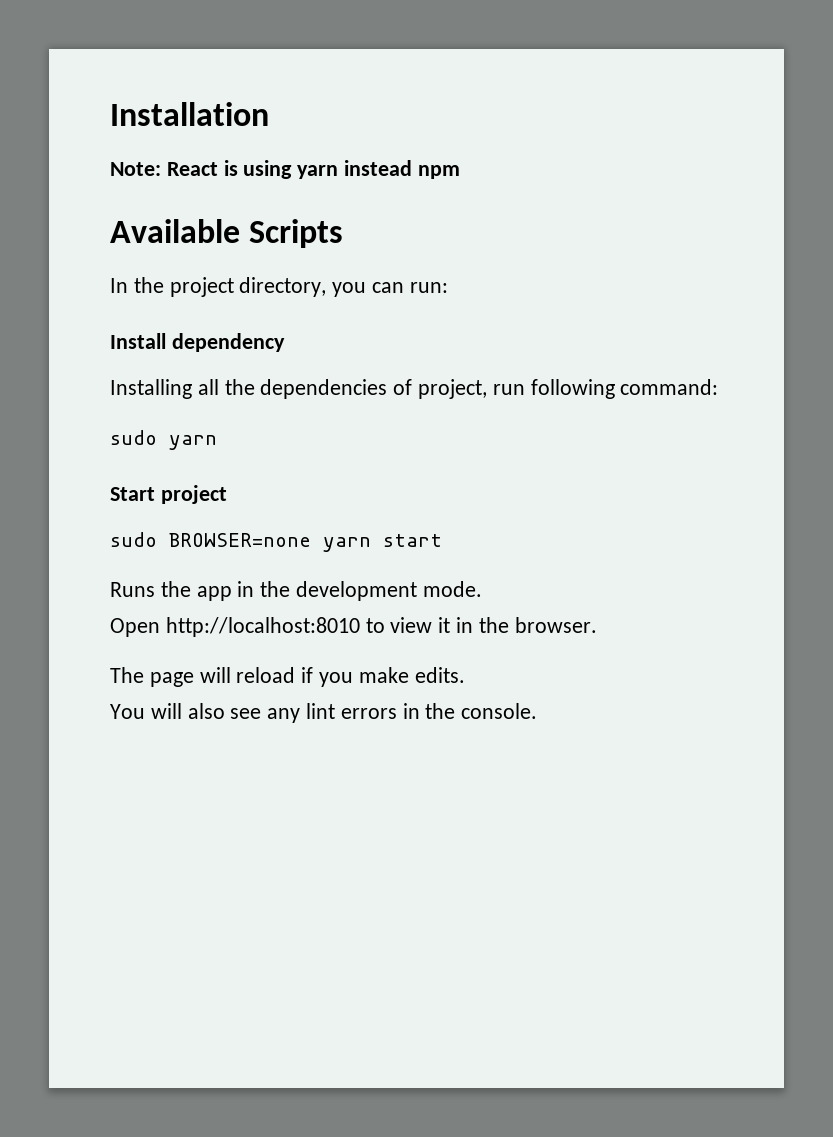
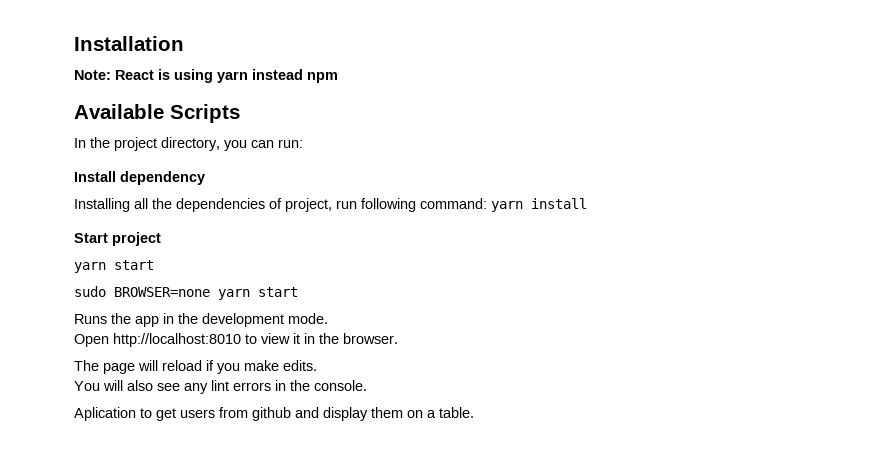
- Installing all the dependencies of project, run following command:
- sudo yarn
+ Installing all the dependencies of project, run following command: yarn install
  Start project
+ yarn start
+ Aplication to get users from github and display them on a table.

